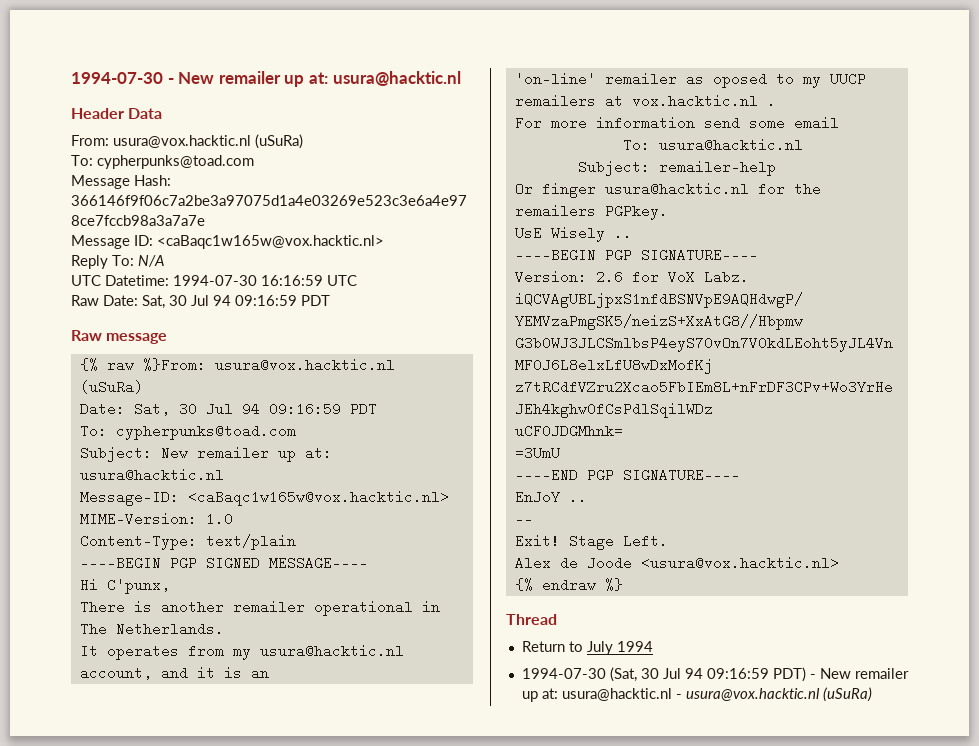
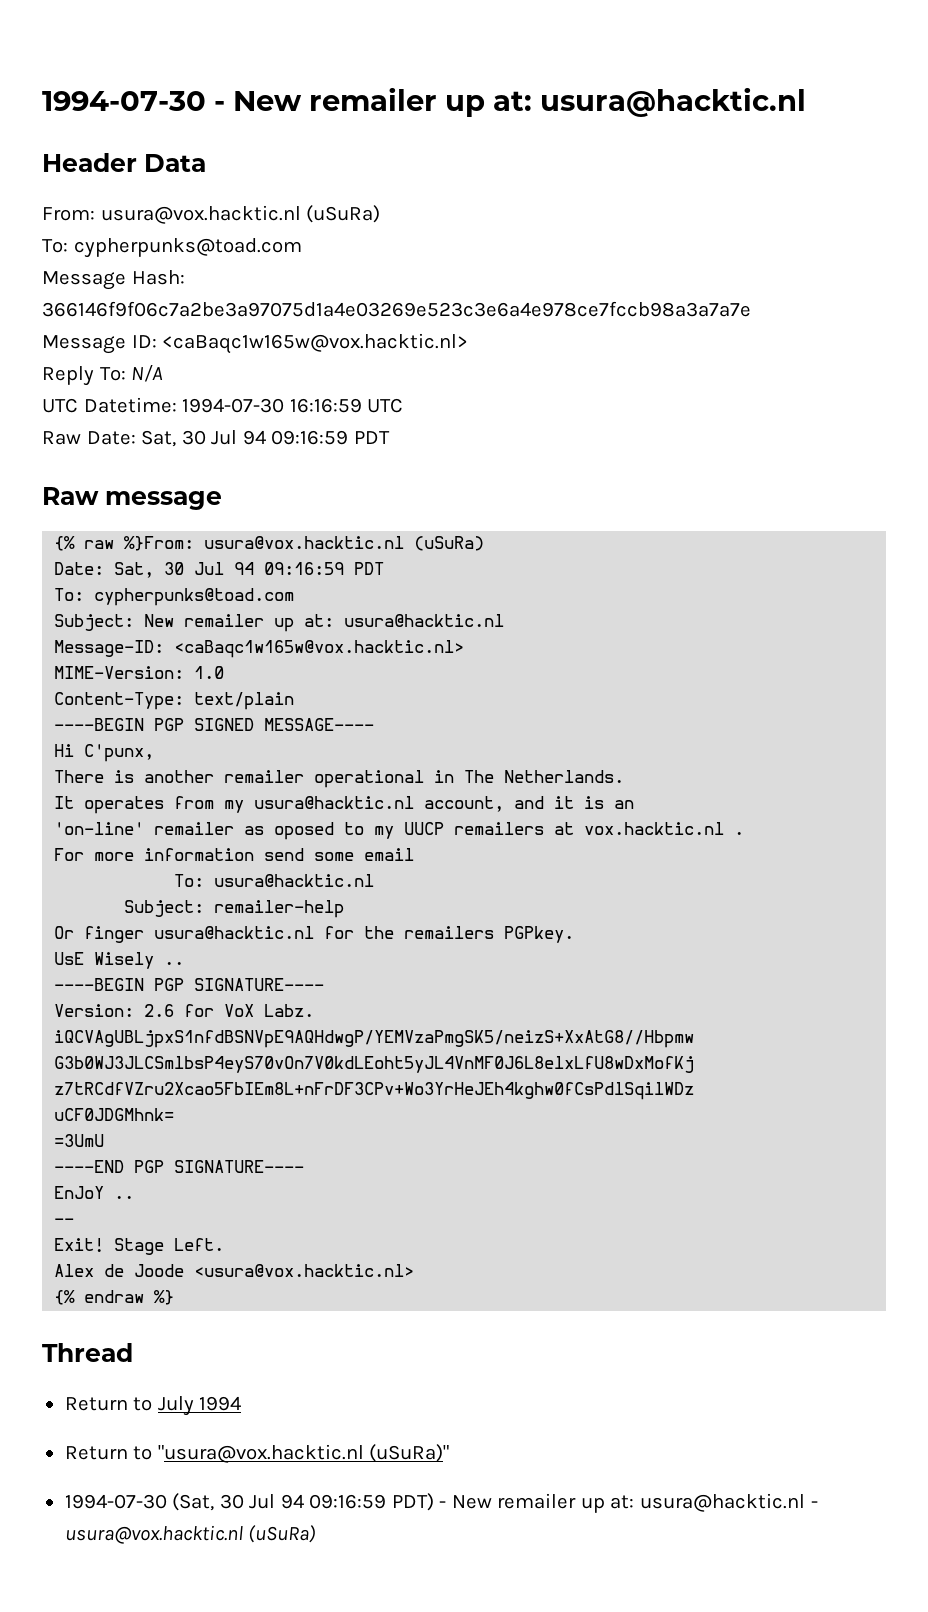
+ Return to "usura@vox.hacktic.nl (uSuRa)"

